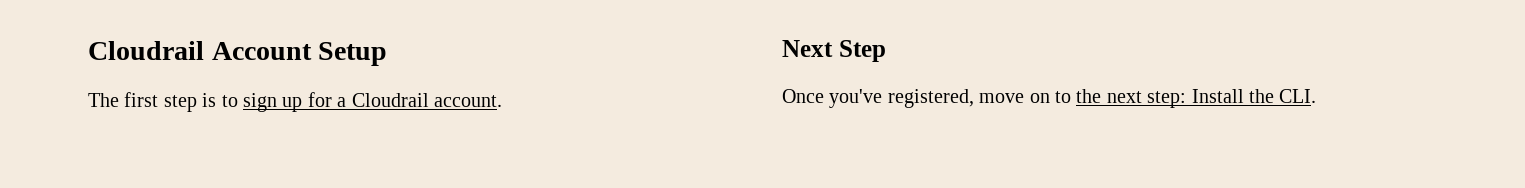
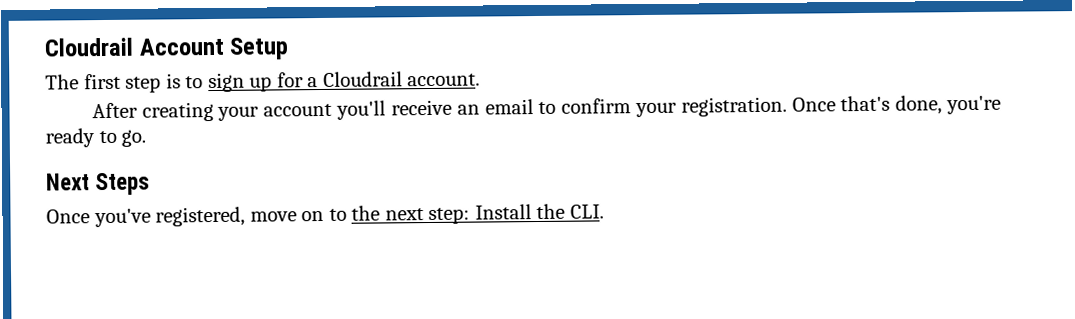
+ After creating your account you'll receive an email to confirm your registration. Once that's done, you're ready to go.
- Next Step
+ Next Steps

